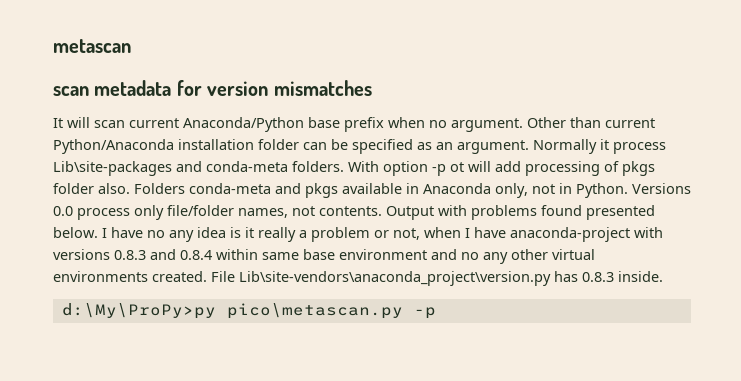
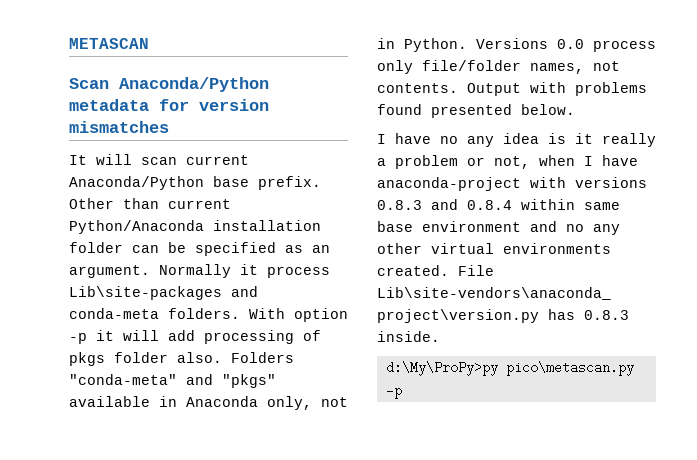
- metascan
- scan metadata for version mismatches
+ METASCAN
+ Scan Anaconda/Python metadata for version mismatches
- It will scan current Anaconda/Python base prefix when no argument.
+ It will scan current Anaconda/Python base prefix.
- With option -p ot will add processing of pkgs folder also.
+ With option -p it will add processing of pkgs folder also.
- Folders conda-meta and pkgs available in Anaconda only, not in Python.
+ Folders "conda-meta" and "pkgs" available in Anaconda only, not in Python.
- Output with problems found presented below. I have no any idea is it really a problem or not, when I have anaconda-project with versions 0.8.3 and 0.8.4 within same base environment and no any other virtual environments created.
+ Output with problems found presented below.
+ I have no any idea is it really a problem or not, when I have anaconda-project with versions 0.8.3 and 0.8.4 within same base environment and no any other virtual environments created.

